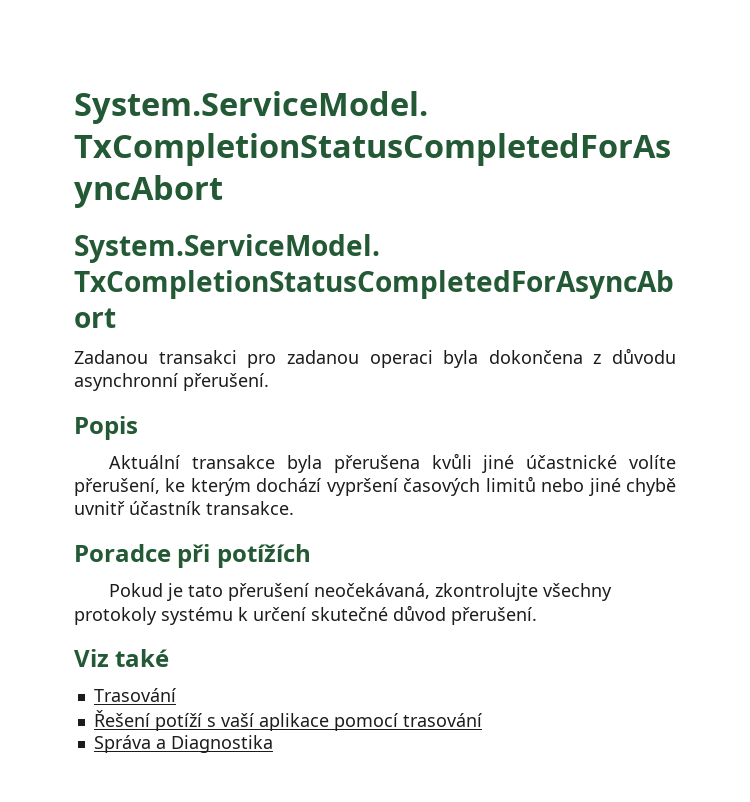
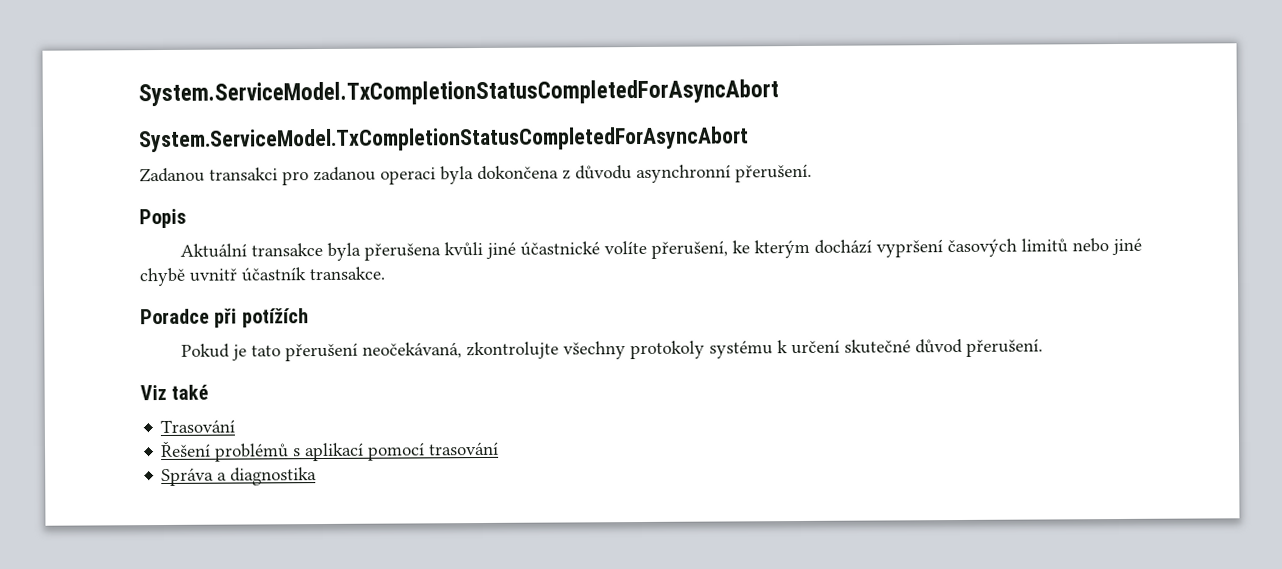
- Řešení potíží s vaší aplikace pomocí trasování
+ Řešení problémů s aplikací pomocí trasování
- Správa a Diagnostika
+ Správa a diagnostika

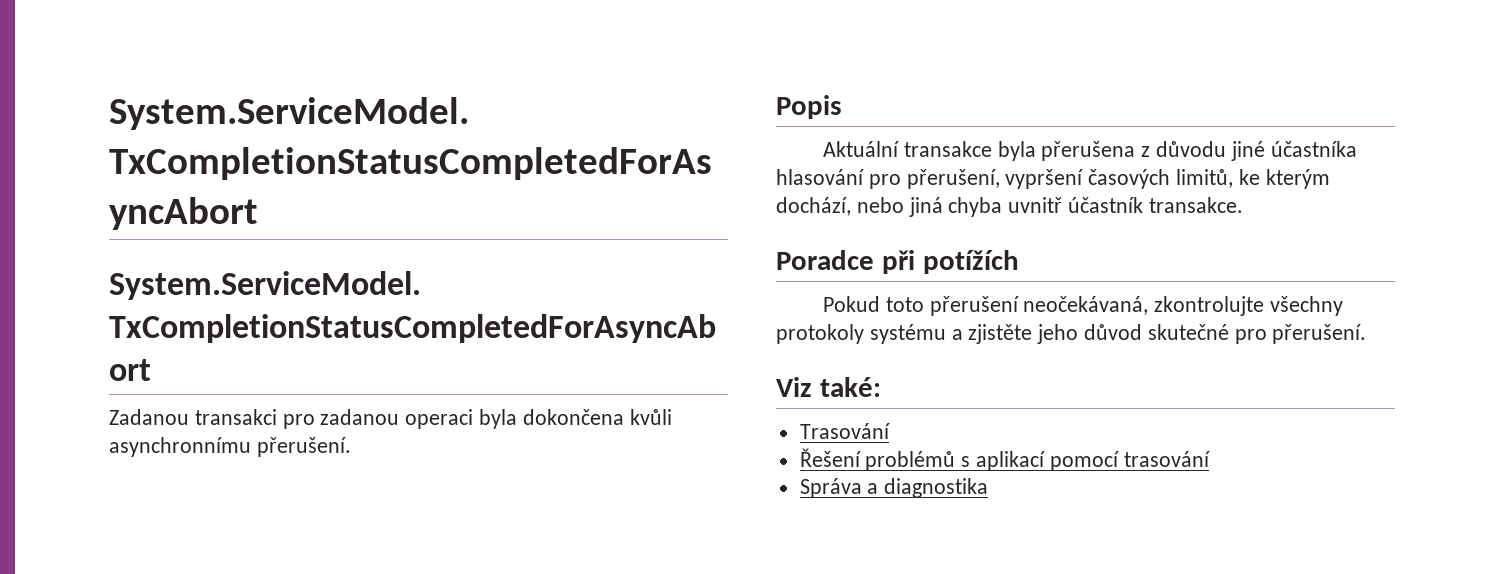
- Zadanou transakci pro zadanou operaci byla dokončena z důvodu asynchronní přerušení.
+ Zadanou transakci pro zadanou operaci byla dokončena kvůli asynchronnímu přerušení.
- Aktuální transakce byla přerušena kvůli jiné účastnické volíte přerušení, ke kterým dochází vypršení časových limitů nebo jiné chybě uvnitř účastník transakce.
+ Aktuální transakce byla přerušena z důvodu jiné účastníka hlasování pro přerušení, vypršení časových limitů, ke kterým dochází, nebo jiná chyba uvnitř účastník transakce.
- Pokud je tato přerušení neočekávaná, zkontrolujte všechny protokoly systému k určení skutečné důvod přerušení.
+ Pokud toto přerušení neočekávaná, zkontrolujte všechny protokoly systému a zjistěte jeho důvod skutečné pro přerušení.
- Viz také
+ Viz také:

